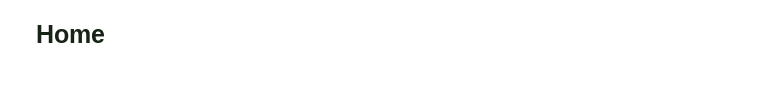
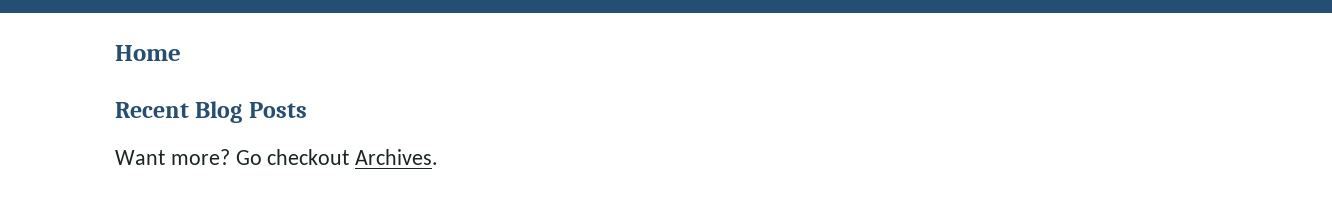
+ Recent Blog Posts
+ Want more? Go checkout Archives.

